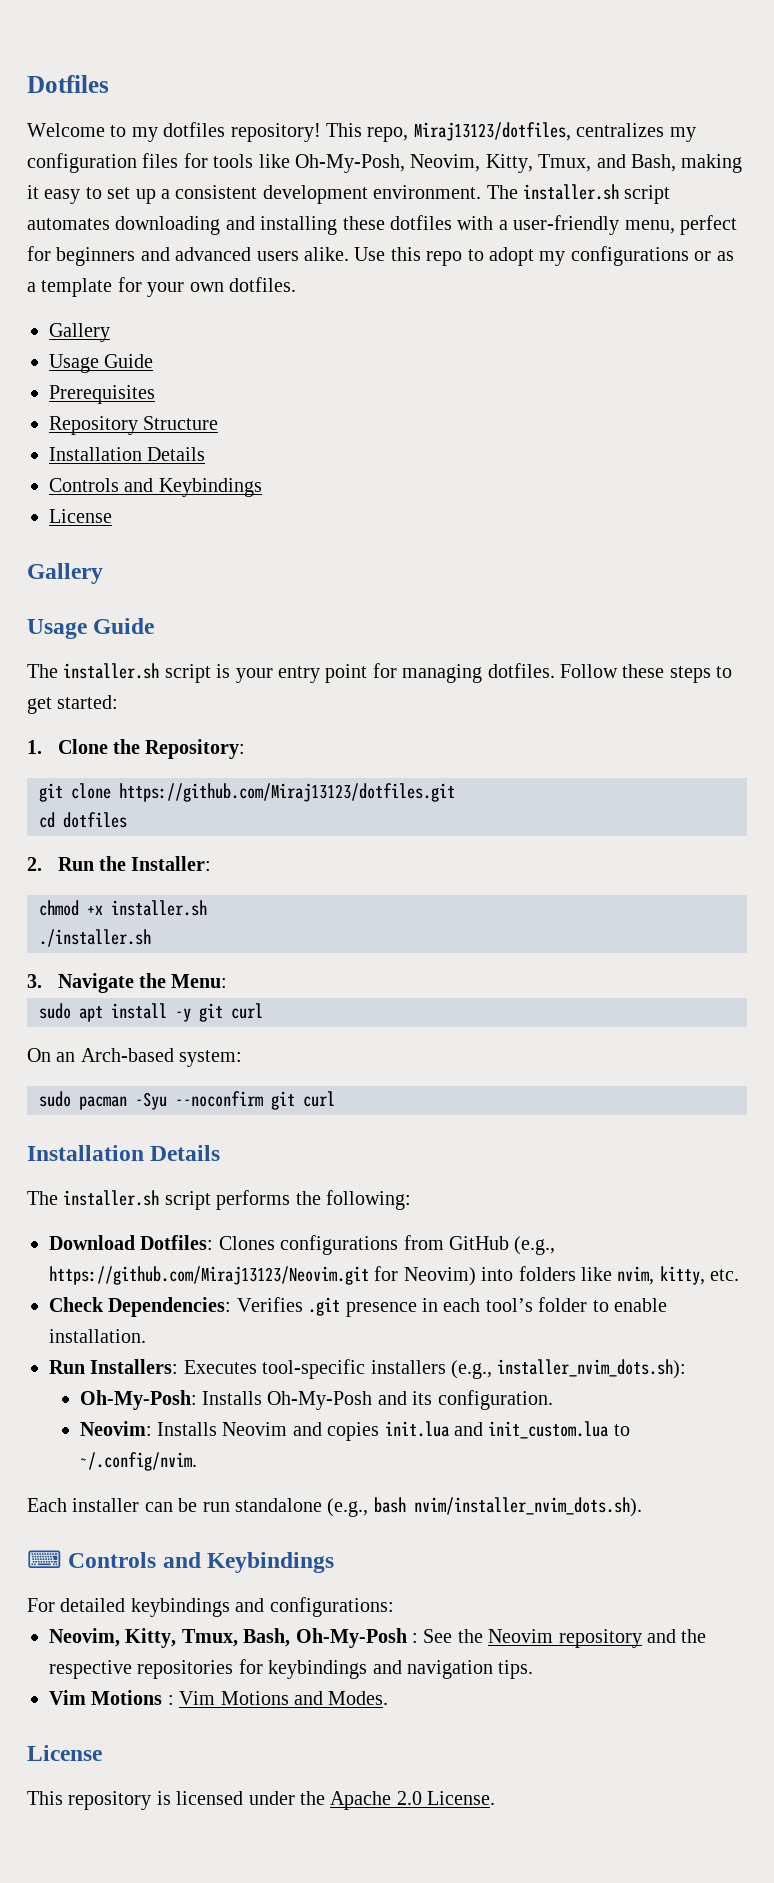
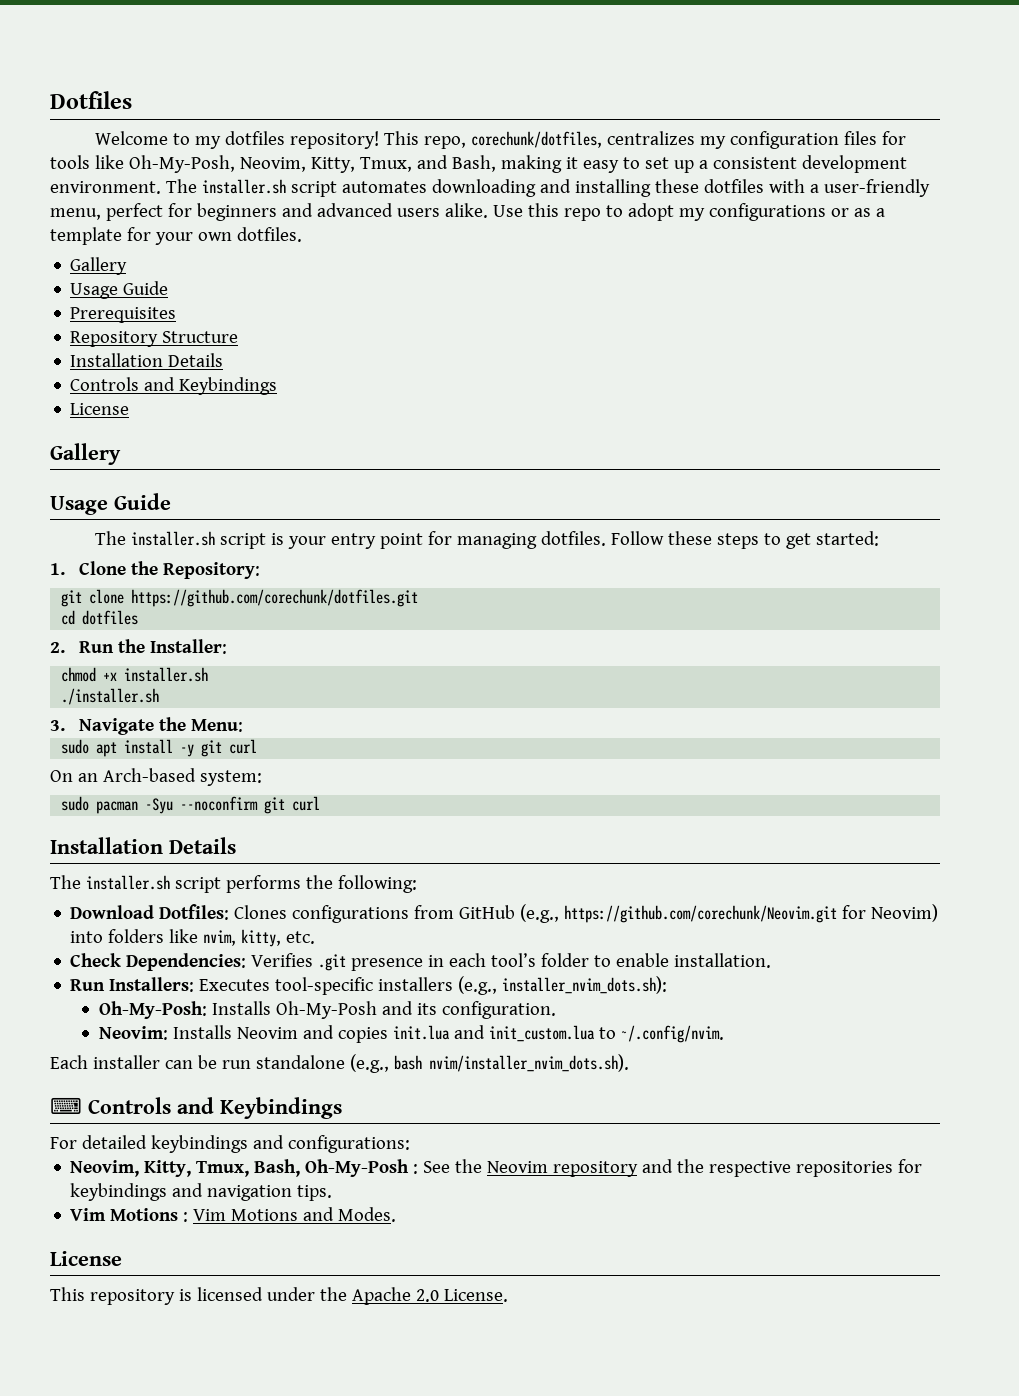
- This repo, Miraj13123/dotfiles, centralizes my configuration files for tools like Oh-My-Posh, Neovim, Kitty, Tmux, and Bash, making it easy to set up a consistent development environment.
+ This repo, corechunk/dotfiles, centralizes my configuration files for tools like Oh-My-Posh, Neovim, Kitty, Tmux, and Bash, making it easy to set up a consistent development environment.
- git clone https://github.com/Miraj13123/dotfiles.git
+ git clone https://github.com/corechunk/dotfiles.git
- Download Dotfiles: Clones configurations from GitHub (e.g., https://github.com/Miraj13123/Neovim.git for Neovim) into folders like nvim, kitty, etc.
+ Download Dotfiles: Clones configurations from GitHub (e.g., https://github.com/corechunk/Neovim.git for Neovim) into folders like nvim, kitty, etc.

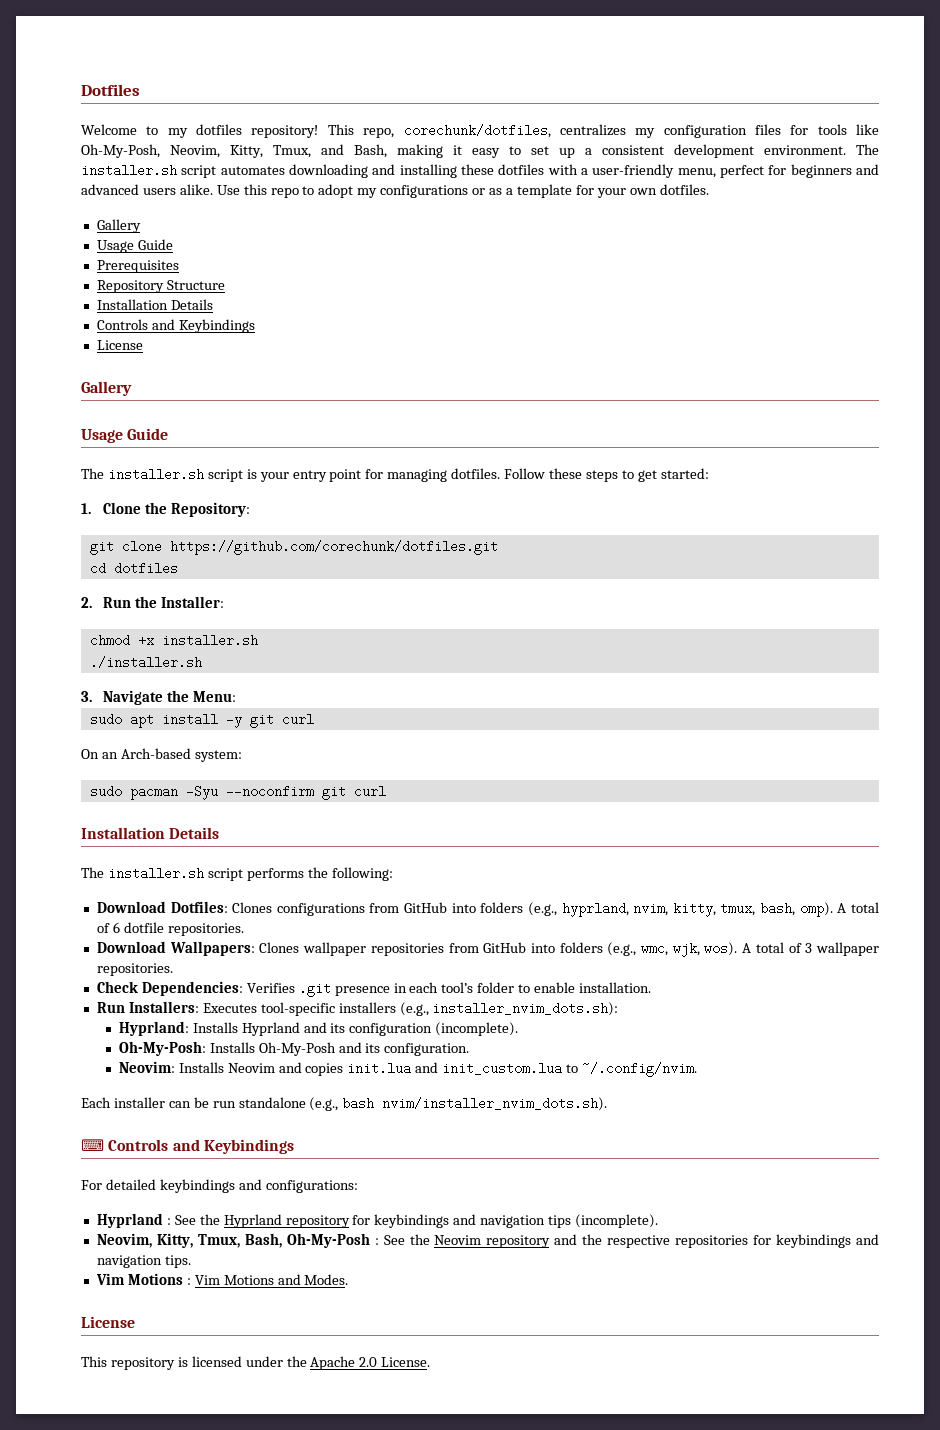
- Download Dotfiles: Clones configurations from GitHub (e.g., https://github.com/corechunk/Neovim.git for Neovim) into folders like nvim, kitty, etc.
+ Download Dotfiles: Clones configurations from GitHub into folders (e.g., hyprland, nvim, kitty, tmux, bash, omp). A total of 6 dotfile repositories.
+ Download Wallpapers: Clones wallpaper repositories from GitHub into folders (e.g., wmc, wjk, wos). A total of 3 wallpaper repositories.
+ Hyprland: Installs Hyprland and its configuration (incomplete).
+ Hyprland : See the Hyprland repository for keybindings and navigation tips (incomplete).

